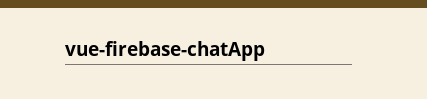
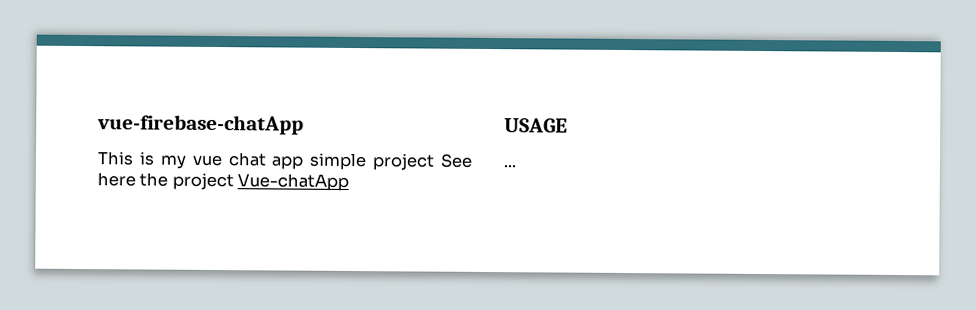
+ This is my vue chat app simple project See here the project Vue-chatApp
+ USAGE
+ ...

